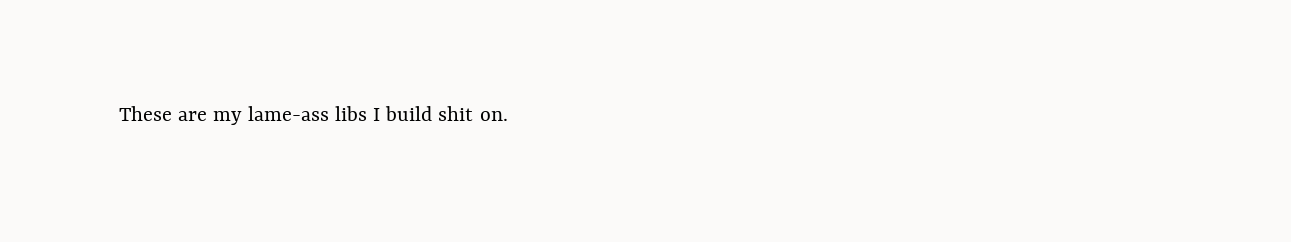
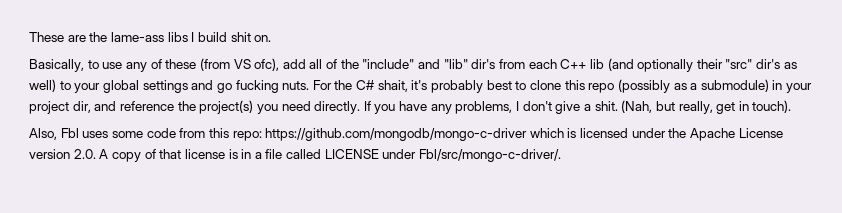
- These are my lame-ass libs I build shit on.
+ These are the lame-ass libs I build shit on.
+ Basically, to use any of these (from VS ofc), add all of the "include" and "lib" dir's from each C++ lib (and optionally their "src" dir's as well) to your global settings and go fucking nuts. For the C# shait, it's probably best to clone this repo (possibly as a submodule) in your project dir, and reference the project(s) you need directly. If you have any problems, I don't give a shit. (Nah, but really, get in touch).
+ Also, Fbl uses some code from this repo: https://github.com/mongodb/mongo-c-driver which is licensed under the Apache License version 2.0. A copy of that license is in a file called LICENSE under Fbl/src/mongo-c-driver/.

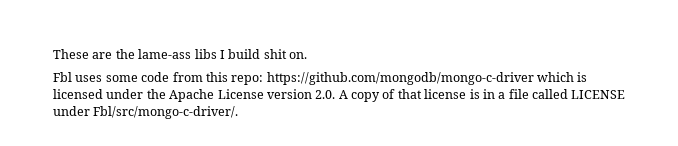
- Basically, to use any of these (from VS ofc), add all of the "include" and "lib" dir's from each C++ lib (and optionally their "src" dir's as well) to your global settings and go fucking nuts. For the C# shait, it's probably best to clone this repo (possibly as a submodule) in your project dir, and reference the project(s) you need directly. If you have any problems, I don't give a shit. (Nah, but really, get in touch).
- Also, Fbl uses some code from this repo: https://github.com/mongodb/mongo-c-driver which is licensed under the Apache License version 2.0. A copy of that license is in a file called LICENSE under Fbl/src/mongo-c-driver/.
+ Fbl uses some code from this repo: https://github.com/mongodb/mongo-c-driver which is licensed under the Apache License version 2.0. A copy of that license is in a file called LICENSE under Fbl/src/mongo-c-driver/.

